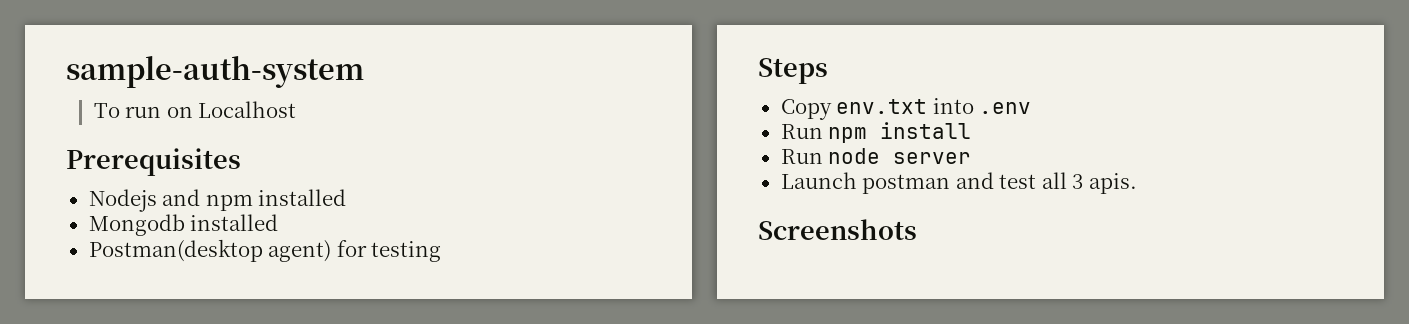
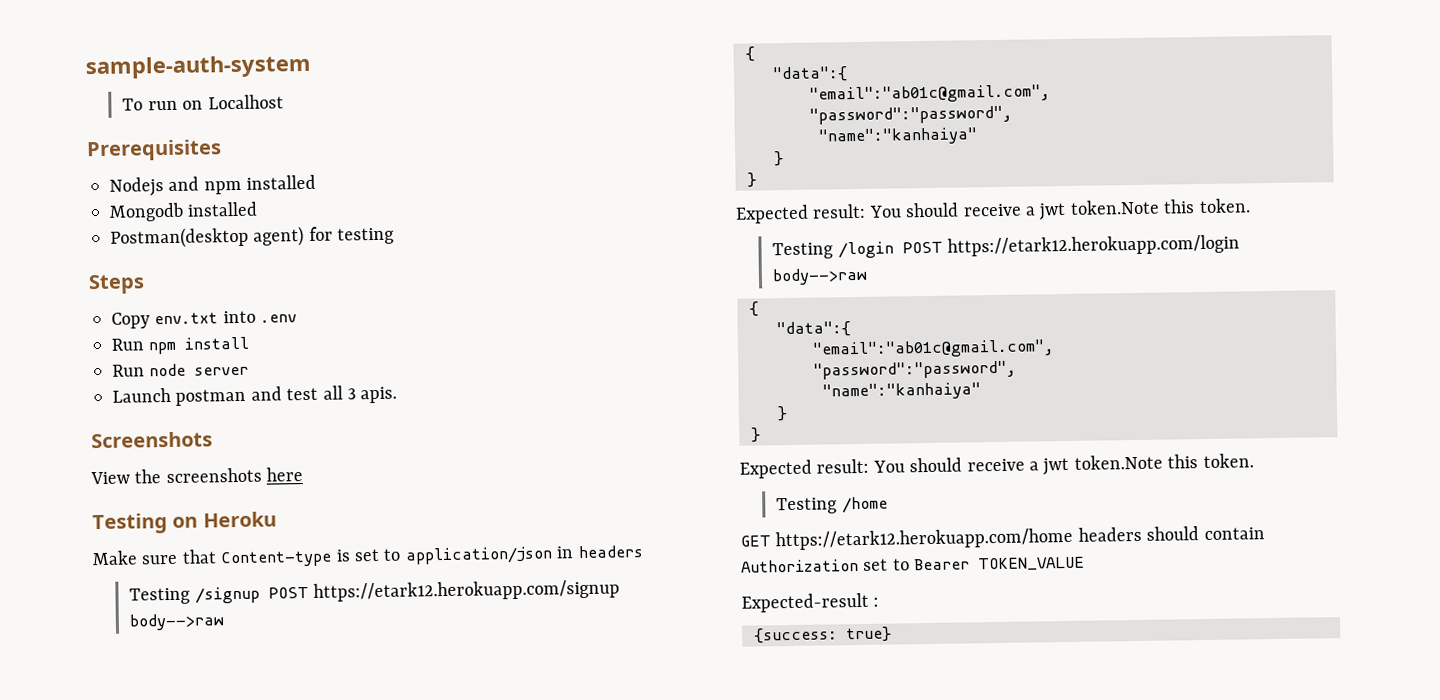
+ View the screenshots here
+ Testing on Heroku
+ Make sure that Content-type is set to application/json in headers
+ Testing /signup POST https://etark12.herokuapp.com/signup body-->raw
+ {
+ "data":{
+ "email":"ab01c@gmail.com",
+ "password":"password",
+ "name":"kanhaiya"
+ }
+ }
+ Expected result: You should receive a jwt token.Note this token.
+ Testing /login POST https://etark12.herokuapp.com/login body-->raw
+ {
+ "data":{
+ "email":"ab01c@gmail.com",
+ "password":"password",
+ "name":"kanhaiya"
+ }
+ }
+ Expected result: You should receive a jwt token.Note this token.
+ Testing /home
+ GET https://etark12.herokuapp.com/home headers should contain Authorization set to Bearer TOKEN_VALUE
+ Expected-result :
+ {success: true}

